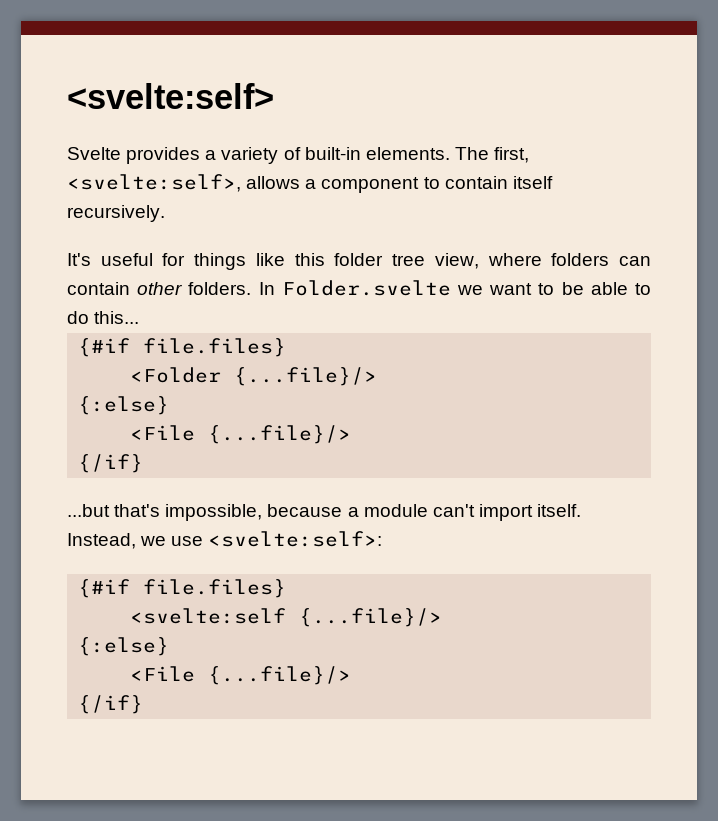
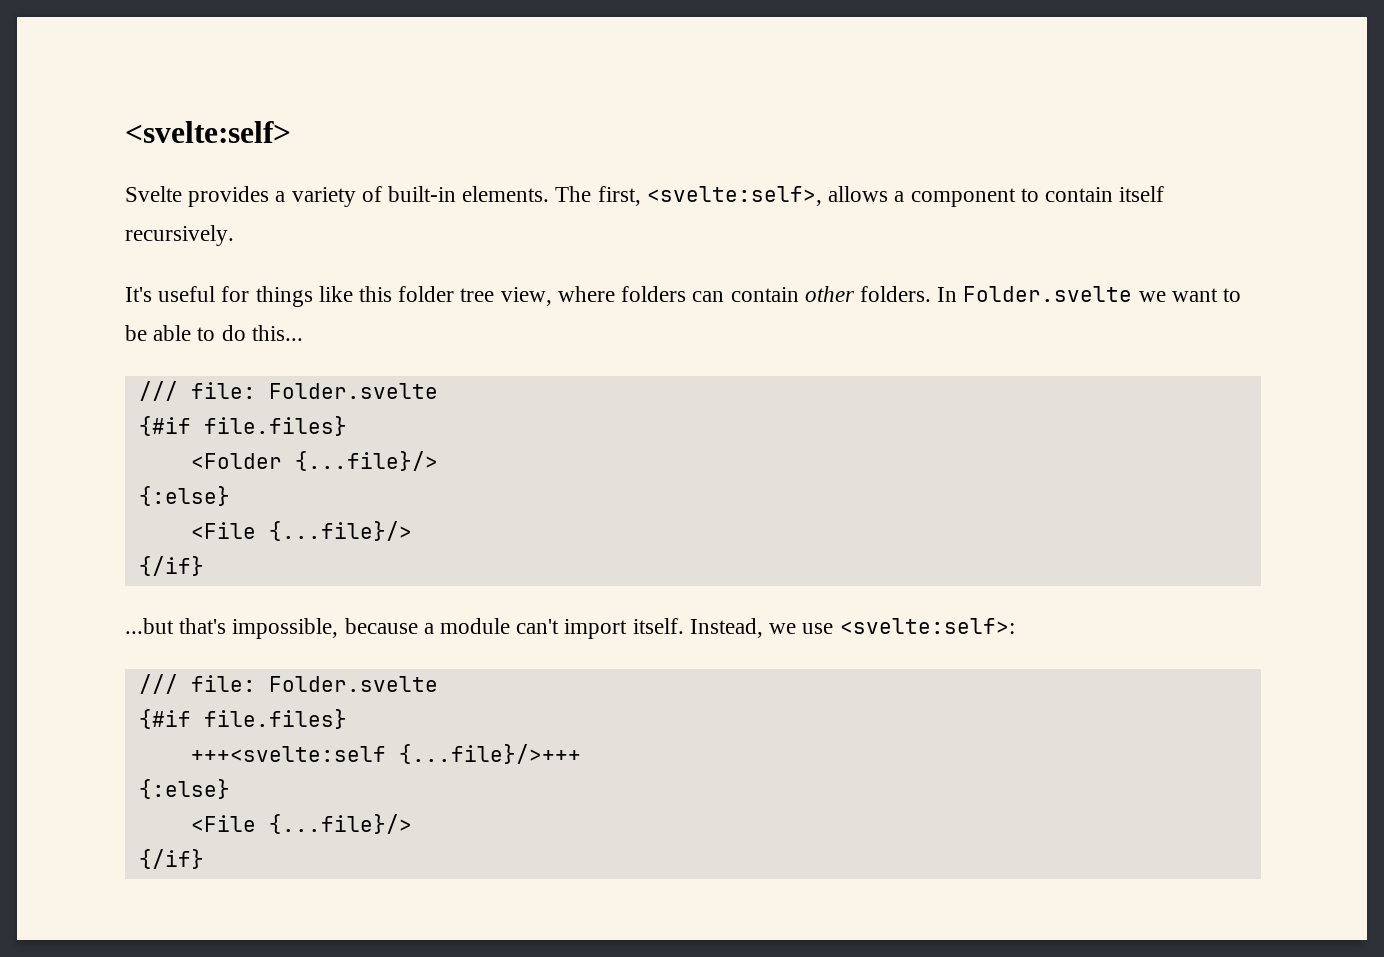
  In Folder.svelte we want to be able to do this...
+ /// file: Folder.svelte
  Instead, we use <svelte:self>:
+ /// file: Folder.svelte
  {#if file.files}
- <svelte:self {...file}/>
+ +++<svelte:self {...file}/>+++

